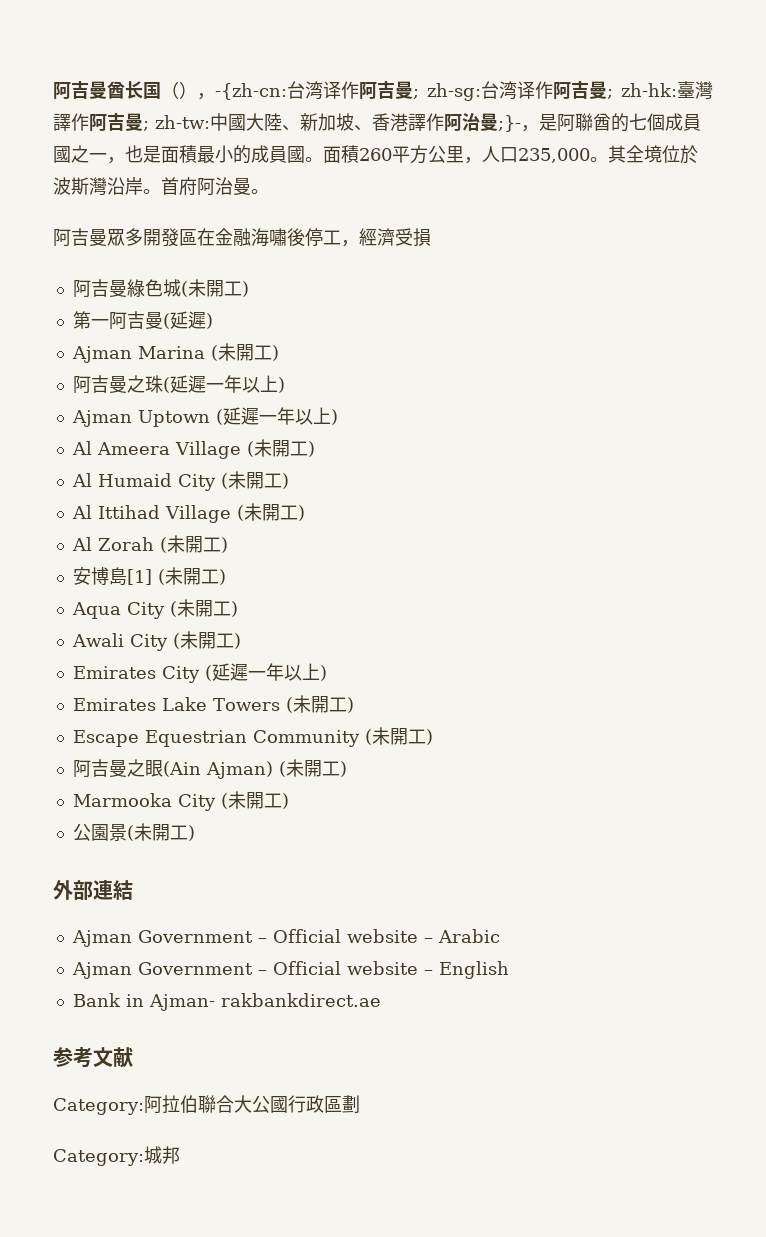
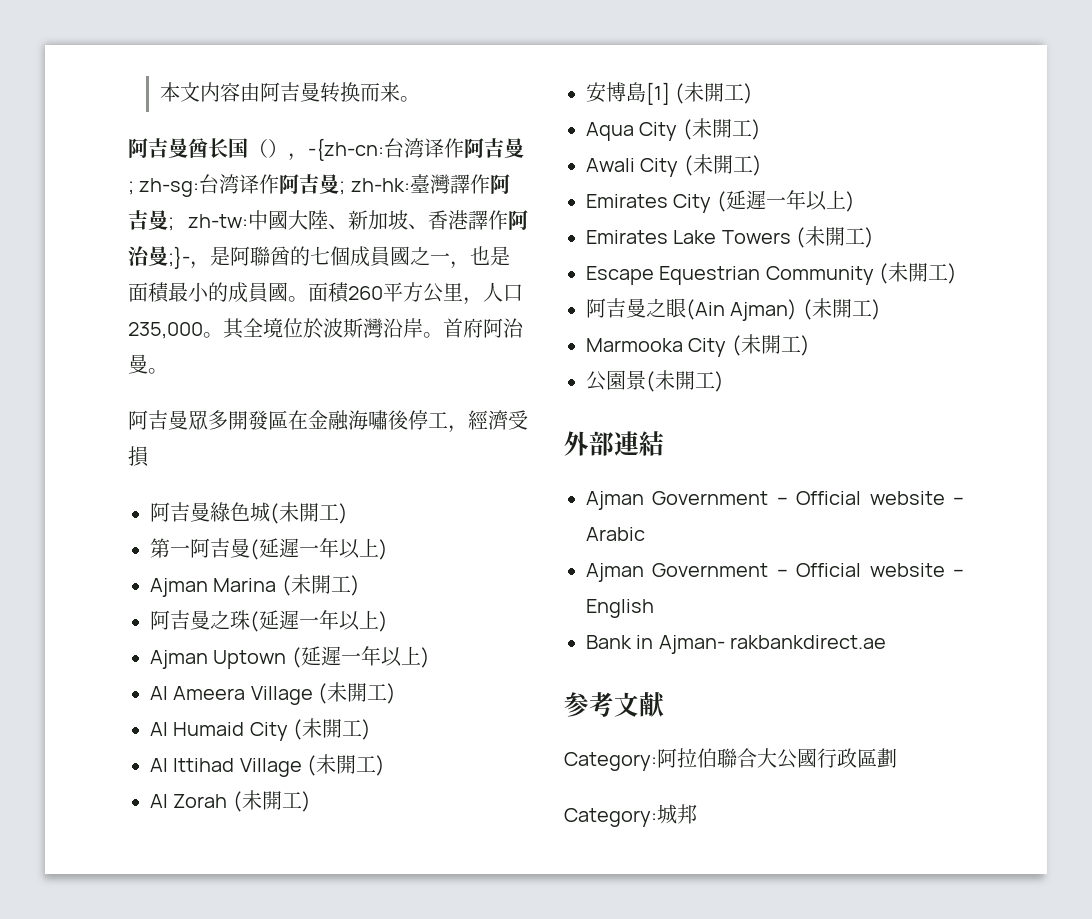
+ 本文内容由阿吉曼转换而来。
- 第一阿吉曼(延遲)
+ 第一阿吉曼(延遲一年以上)

